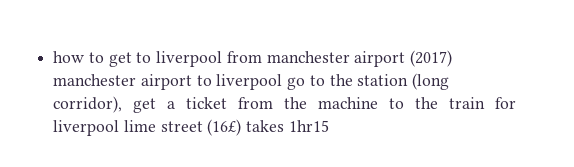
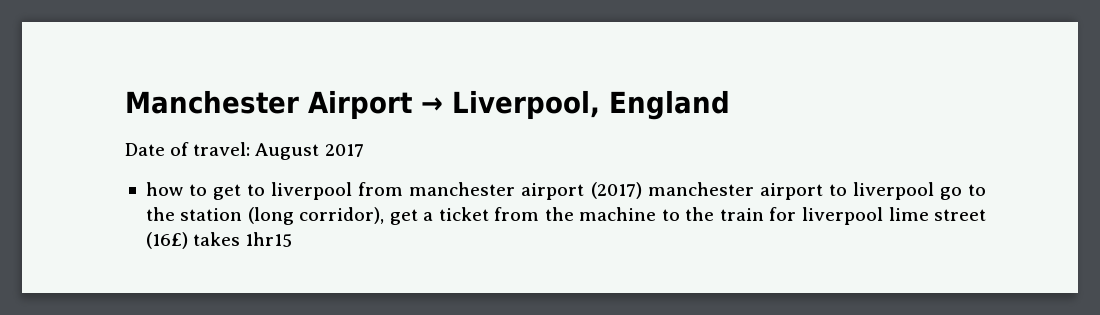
+ Manchester Airport → Liverpool, England
+ Date of travel: August 2017

